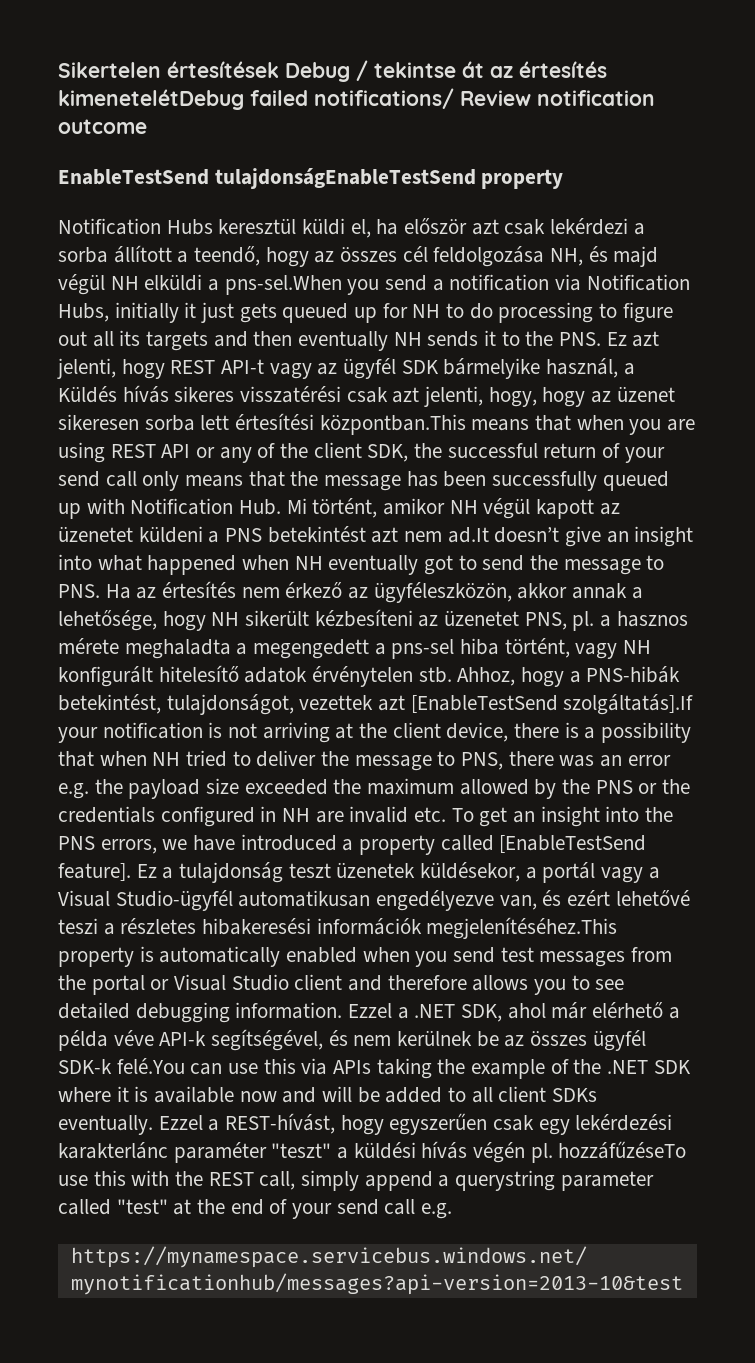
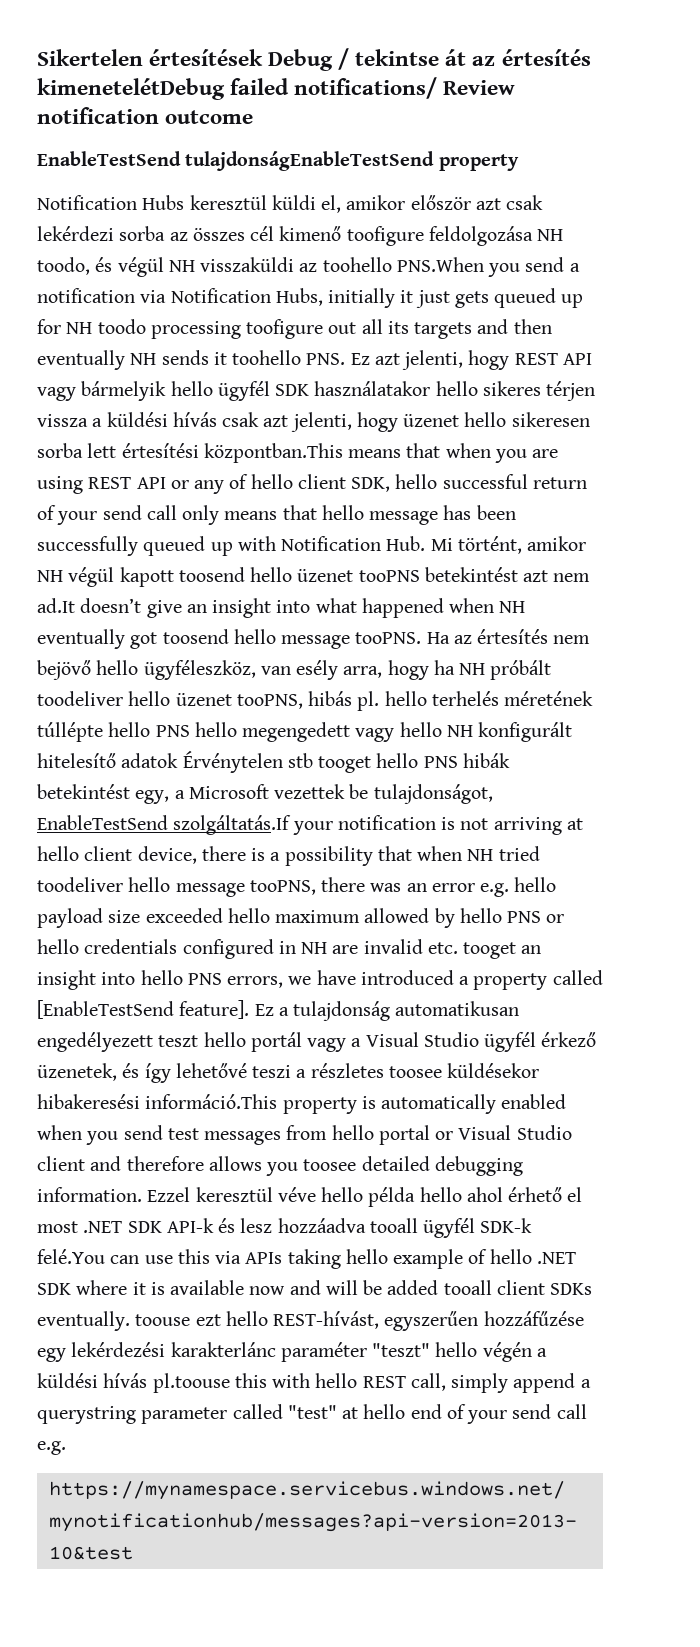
- Notification Hubs keresztül küldi el, ha először azt csak lekérdezi a sorba állított a teendő, hogy az összes cél feldolgozása NH, és majd végül NH elküldi a pns-sel.When you send a notification via Notification Hubs, initially it just gets queued up for NH to do processing to figure out all its targets and then eventually NH sends it to the PNS. Ez azt jelenti, hogy REST API-t vagy az ügyfél SDK bármelyike használ, a Küldés hívás sikeres visszatérési csak azt jelenti, hogy, hogy az üzenet sikeresen sorba lett értesítési központban.This means that when you are using REST API or any of the client SDK, the successful return of your send call only means that the message has been successfully queued up with Notification Hub. Mi történt, amikor NH végül kapott az üzenetet küldeni a PNS betekintést azt nem ad.It doesn’t give an insight into what happened when NH eventually got to send the message to PNS. Ha az értesítés nem érkező az ügyféleszközön, akkor annak a lehetősége, hogy NH sikerült kézbesíteni az üzenetet PNS, pl. a hasznos mérete meghaladta a megengedett a pns-sel hiba történt, vagy NH konfigurált hitelesítő adatok érvénytelen stb. Ahhoz, hogy a PNS-hibák betekintést, tulajdonságot, vezettek azt [EnableTestSend szolgáltatás].If your notification is not arriving at the client device, there is a possibility that when NH tried to deliver the message to PNS, there was an error e.g. the payload size exceeded the maximum allowed by the PNS or the credentials configured in NH are invalid etc. To get an insight into the PNS errors, we have introduced a property called [EnableTestSend feature].
+ Notification Hubs keresztül küldi el, amikor először azt csak lekérdezi sorba az összes cél kimenő toofigure feldolgozása NH toodo, és végül NH visszaküldi az toohello PNS.When you send a notification via Notification Hubs, initially it just gets queued up for NH toodo processing toofigure out all its targets and then eventually NH sends it toohello PNS. Ez azt jelenti, hogy REST API vagy bármelyik hello ügyfél SDK használatakor hello sikeres térjen vissza a küldési hívás csak azt jelenti, hogy üzenet hello sikeresen sorba lett értesítési központban.This means that when you are using REST API or any of hello client SDK, hello successful return of your send call only means that hello message has been successfully queued up with Notification Hub. Mi történt, amikor NH végül kapott toosend hello üzenet tooPNS betekintést azt nem ad.It doesn’t give an insight into what happened when NH eventually got toosend hello message tooPNS. Ha az értesítés nem bejövő hello ügyféleszköz, van esély arra, hogy ha NH próbált toodeliver hello üzenet tooPNS, hibás pl. hello terhelés méretének túllépte hello PNS hello megengedett vagy hello NH konfigurált hitelesítő adatok Érvénytelen stb tooget hello PNS hibák betekintést egy, a Microsoft vezettek be tulajdonságot, EnableTestSend szolgáltatás.If your notification is not arriving at hello client device, there is a possibility that when NH tried toodeliver hello message tooPNS, there was an error e.g. hello payload size exceeded hello maximum allowed by hello PNS or hello credentials configured in NH are invalid etc. tooget an insight into hello PNS errors, we have introduced a property called [EnableTestSend feature].
- Ez a tulajdonság teszt üzenetek küldésekor, a portál vagy a Visual Studio-ügyfél automatikusan engedélyezve van, és ezért lehetővé teszi a részletes hibakeresési információk megjelenítéséhez.This property is automatically enabled when you send test messages from the portal or Visual Studio client and therefore allows you to see detailed debugging information.
+ Ez a tulajdonság automatikusan engedélyezett teszt hello portál vagy a Visual Studio ügyfél érkező üzenetek, és így lehetővé teszi a részletes toosee küldésekor hibakeresési információ.This property is automatically enabled when you send test messages from hello portal or Visual Studio client and therefore allows you toosee detailed debugging information.
- Ezzel a .NET SDK, ahol már elérhető a példa véve API-k segítségével, és nem kerülnek be az összes ügyfél SDK-k felé.You can use this via APIs taking the example of the .NET SDK where it is available now and will be added to all client SDKs eventually. Ezzel a REST-hívást, hogy egyszerűen csak egy lekérdezési karakterlánc paraméter "teszt" a küldési hívás végén pl. hozzáfűzéseTo use this with the REST call, simply append a querystring parameter called "test" at the end of your send call e.g.
+ Ezzel keresztül véve hello példa hello ahol érhető el most .NET SDK API-k és lesz hozzáadva tooall ügyfél SDK-k felé.You can use this via APIs taking hello example of hello .NET SDK where it is available now and will be added tooall client SDKs eventually. toouse ezt hello REST-hívást, egyszerűen hozzáfűzése egy lekérdezési karakterlánc paraméter "teszt" hello végén a küldési hívás pl.toouse this with hello REST call, simply append a querystring parameter called "test" at hello end of your send call e.g.

